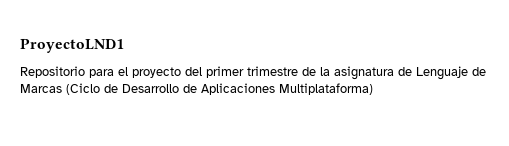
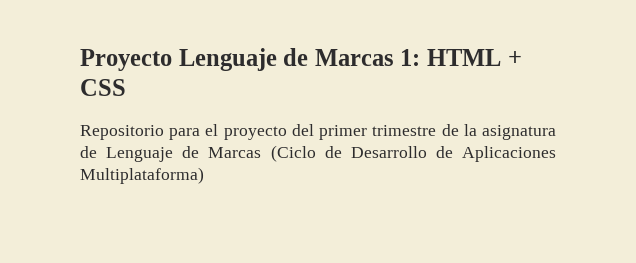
- ProyectoLND1
+ Proyecto Lenguaje de Marcas 1: HTML + CSS

